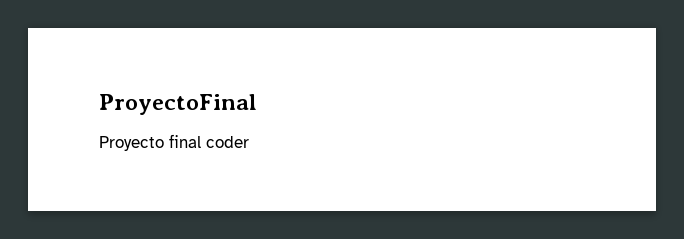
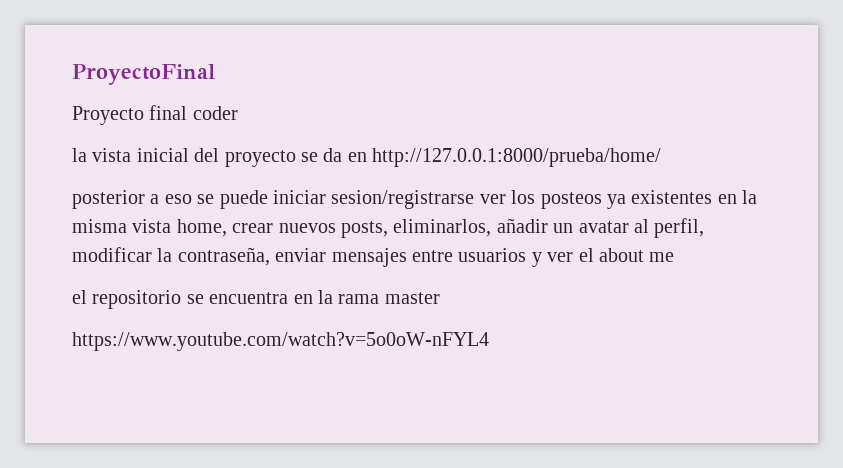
+ la vista inicial del proyecto se da en http://127.0.0.1:8000/prueba/home/
+ posterior a eso se puede iniciar sesion/registrarse ver los posteos ya existentes en la misma vista home, crear nuevos posts, eliminarlos, añadir un avatar al perfil, modificar la contraseña, enviar mensajes entre usuarios y ver el about me
+ el repositorio se encuentra en la rama master
+ https://www.youtube.com/watch?v=5o0oW-nFYL4

